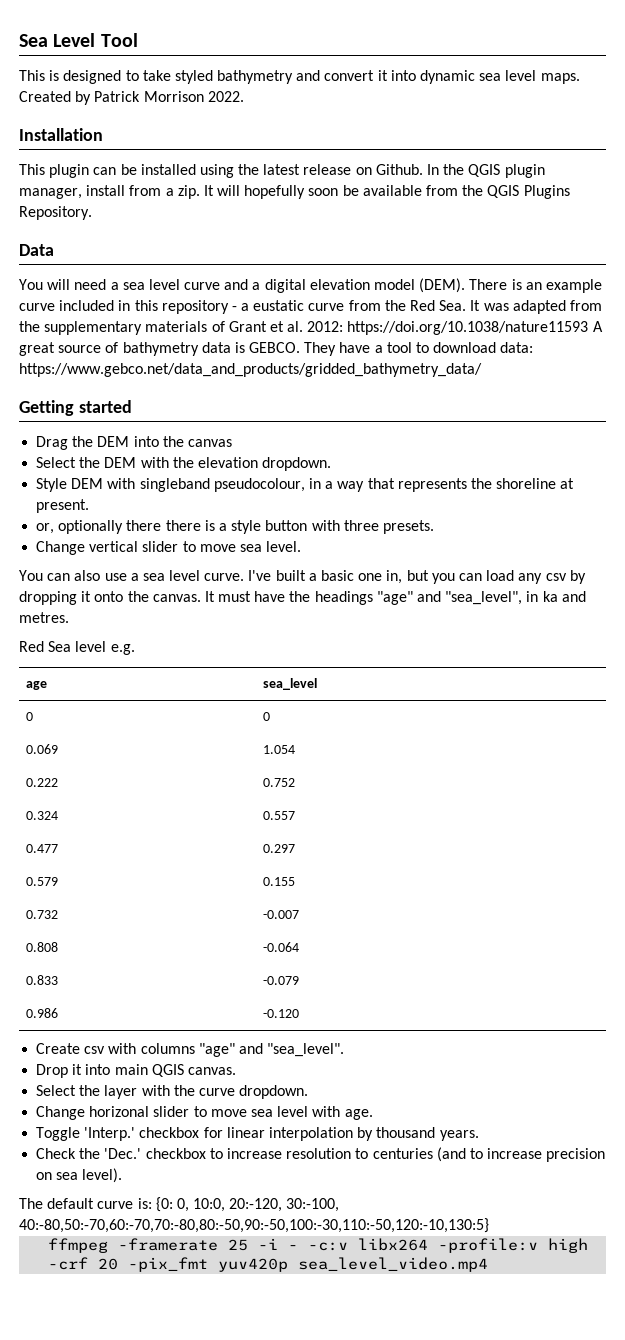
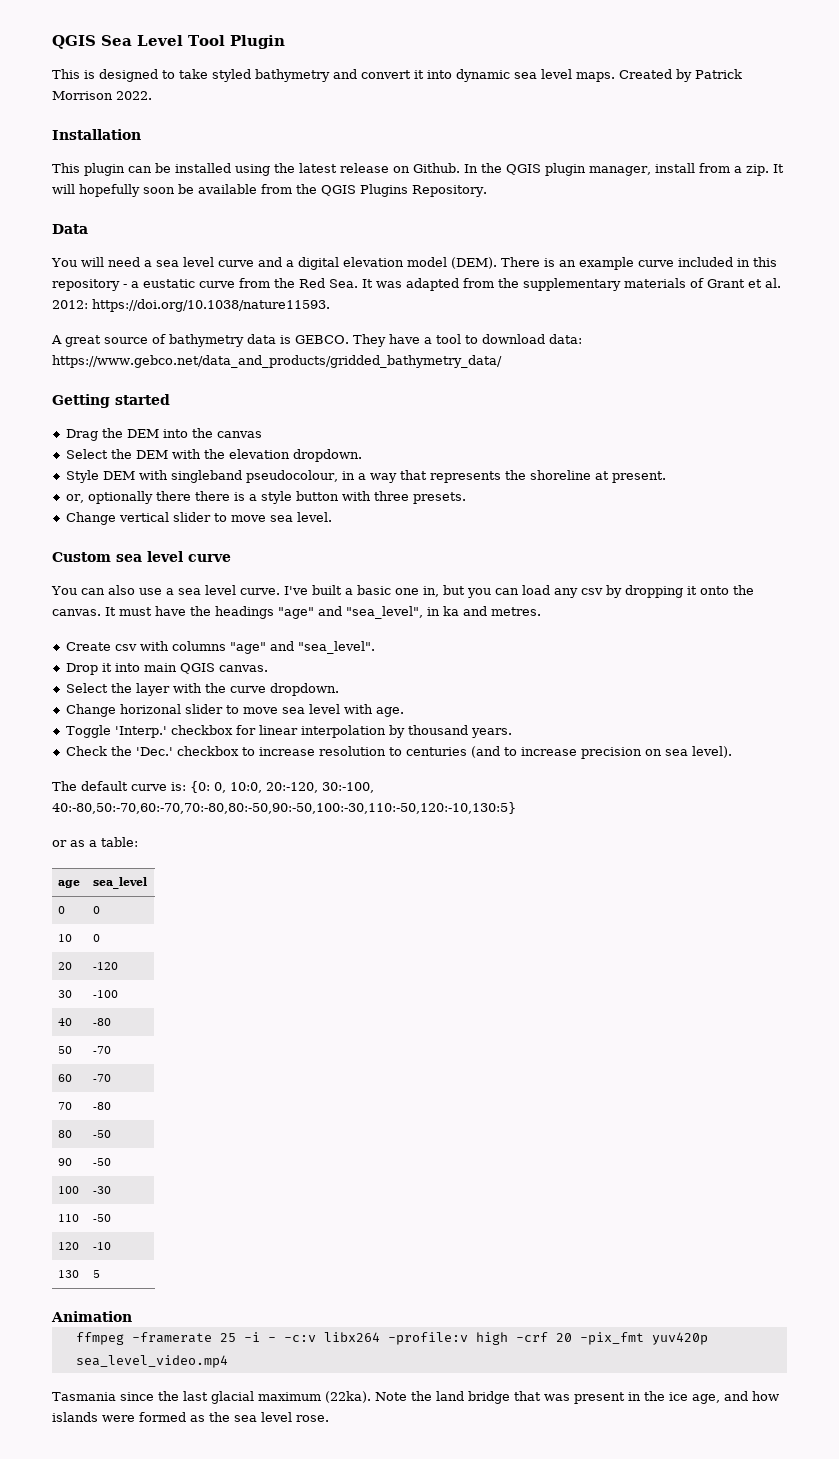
- Sea Level Tool
+ QGIS Sea Level Tool Plugin
- There is an example curve included in this repository - a eustatic curve from the Red Sea. It was adapted from the supplementary materials of Grant et al. 2012: https://doi.org/10.1038/nature11593 A great source of bathymetry data is GEBCO.
+ There is an example curve included in this repository - a eustatic curve from the Red Sea. It was adapted from the supplementary materials of Grant et al. 2012: https://doi.org/10.1038/nature11593.
+ A great source of bathymetry data is GEBCO.
+ Custom sea level curve
- Red Sea level e.g.
- age | sea_level
- 0 | 0
- 0.069 | 1.054
- 0.222 | 0.752
- 0.324 | 0.557
- 0.477 | 0.297
- 0.579 | 0.155
- 0.732 | -0.007
- 0.808 | -0.064
- 0.833 | -0.079
- 0.986 | -0.120
+ or as a table:
+ age | sea_level
+ 0 | 0
+ 10 | 0
+ 20 | -120
+ 30 | -100
+ 40 | -80
+ 50 | -70
+ 60 | -70
+ 70 | -80
+ 80 | -50
+ 90 | -50
+ 100 | -30
+ 110 | -50
+ 120 | -10
+ 130 | 5
+ Animation
+ Tasmania since the last glacial maximum (22ka). Note the land bridge that was present in the ice age, and how islands were formed as the sea level rose.

